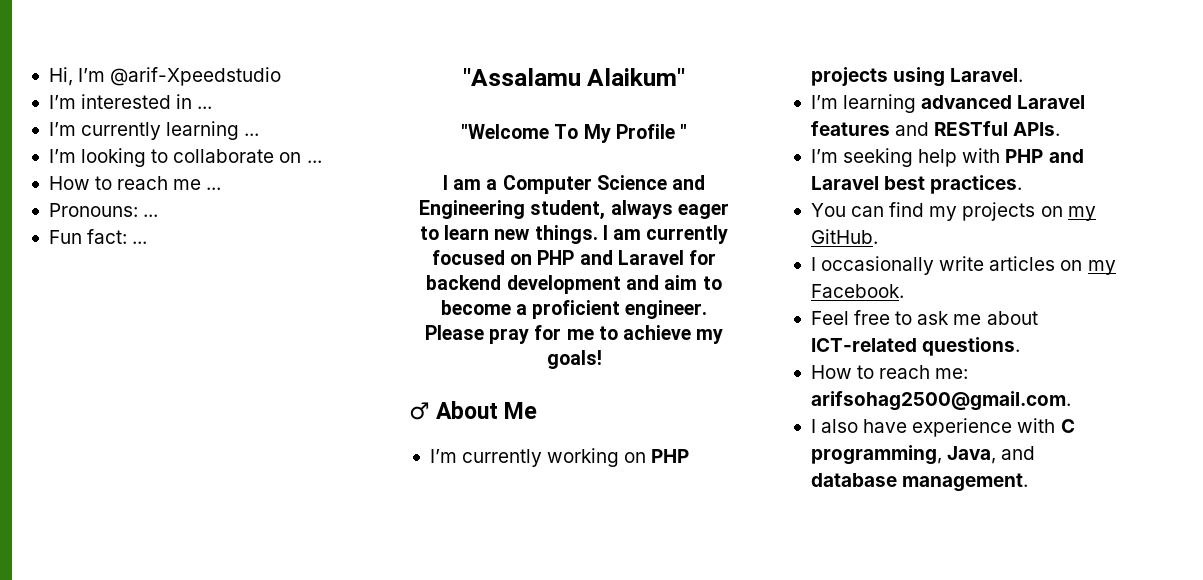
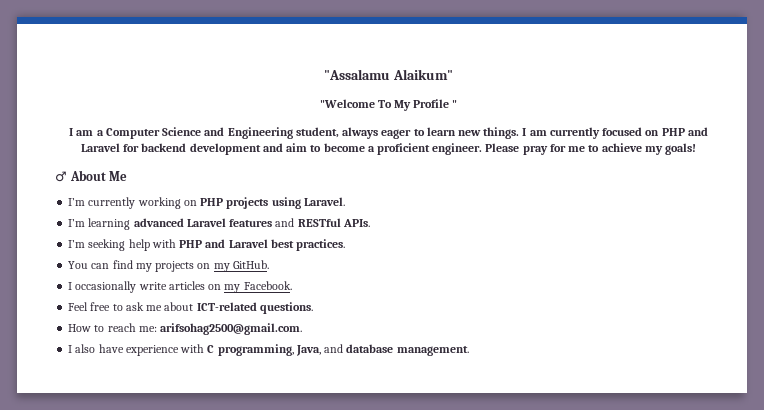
- Hi, I’m @arif-Xpeedstudio
- I’m interested in ...
- I’m currently learning ...
- I’m looking to collaborate on ...
- How to reach me ...
- Pronouns: ...
- Fun fact: ...

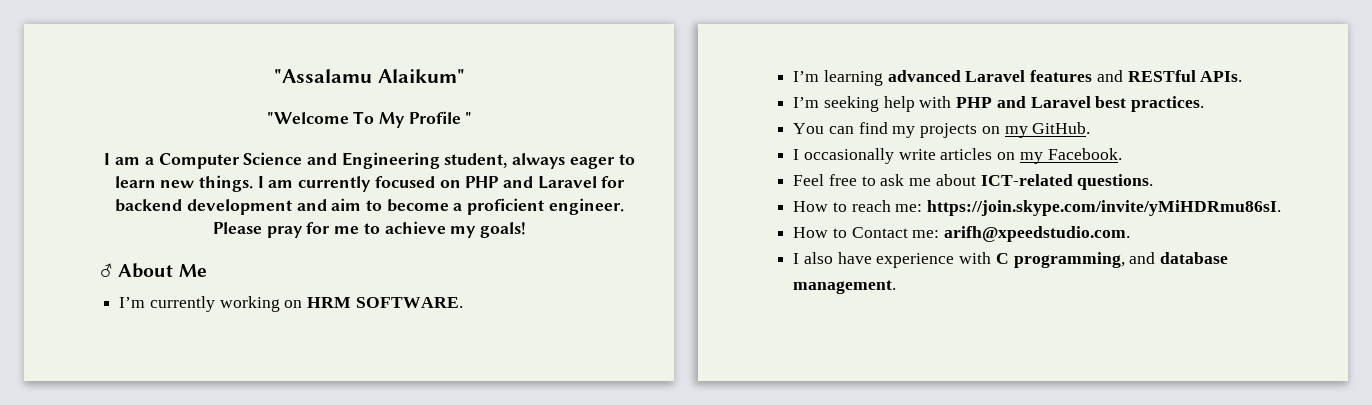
- I’m currently working on PHP projects using Laravel.
+ I’m currently working on HRM SOFTWARE.
- How to reach me: arifsohag2500@gmail.com.
+ How to reach me: https://join.skype.com/invite/yMiHDRmu86sI.
+ How to Contact me: arifh@xpeedstudio.com.
- I also have experience with C programming, Java, and database management.
+ I also have experience with C programming, and database management.

